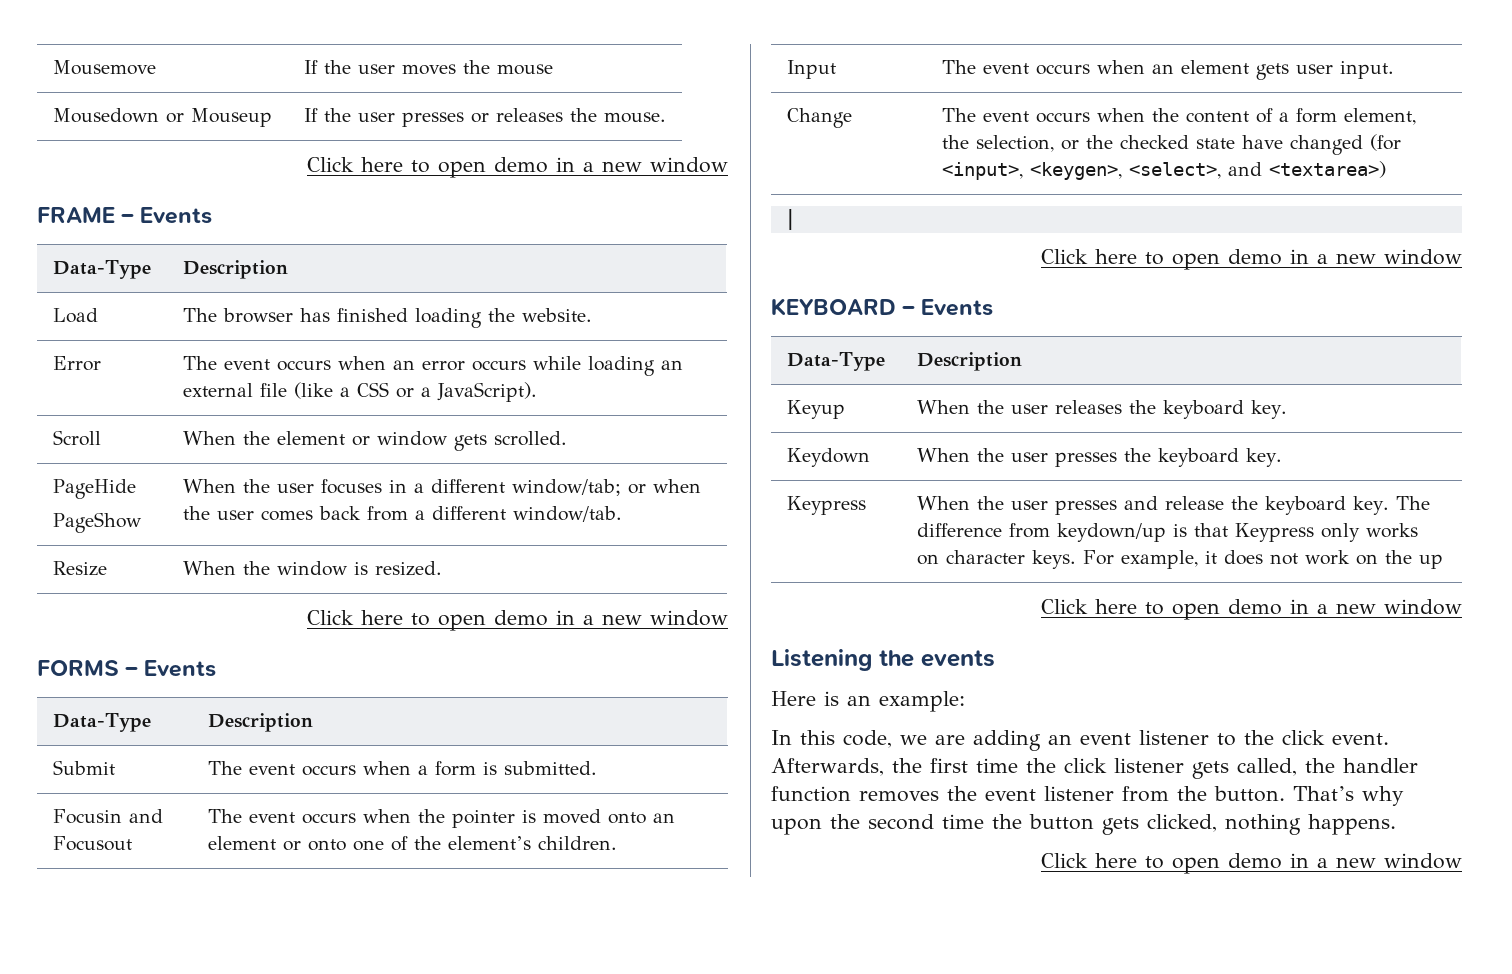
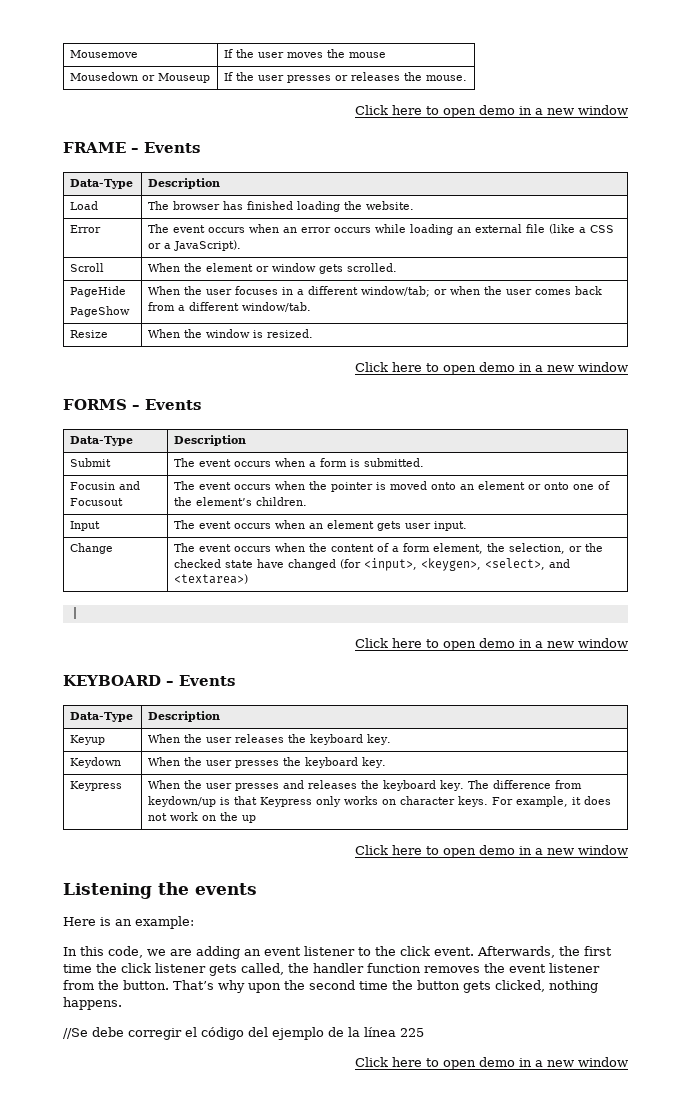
- Keypress | When the user presses and release the keyboard key. The difference from keydown/up is that Keypress only works on character keys. For example, it does not work on the up
+ Keypress | When the user presses and releases the keyboard key. The difference from keydown/up is that Keypress only works on character keys. For example, it does not work on the up
+ //Se debe corregir el código del ejemplo de la línea 225

